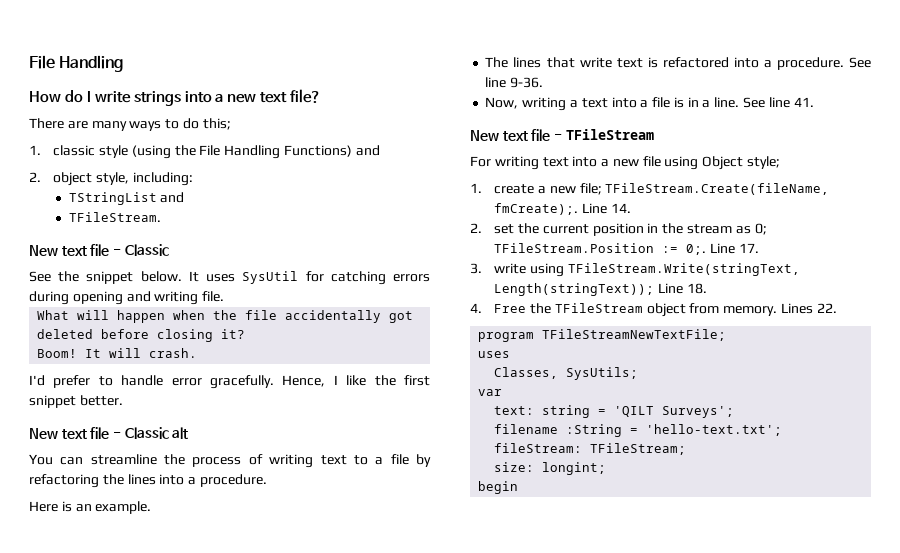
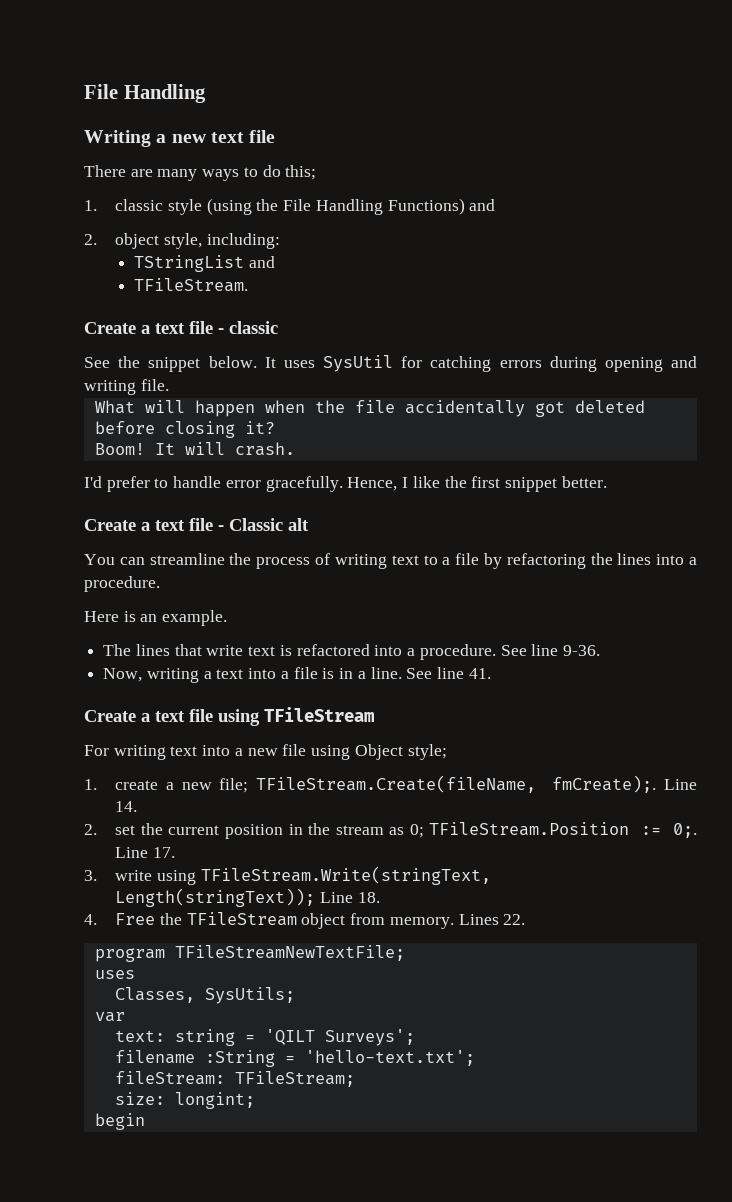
- How do I write strings into a new text file?
+ Writing a new text file
  TFileStream.
- New text file - Classic
+ Create a text file - classic
- New text file - Classic alt
+ Create a text file - Classic alt
- New text file - TFileStream
+ Create a text file using TFileStream

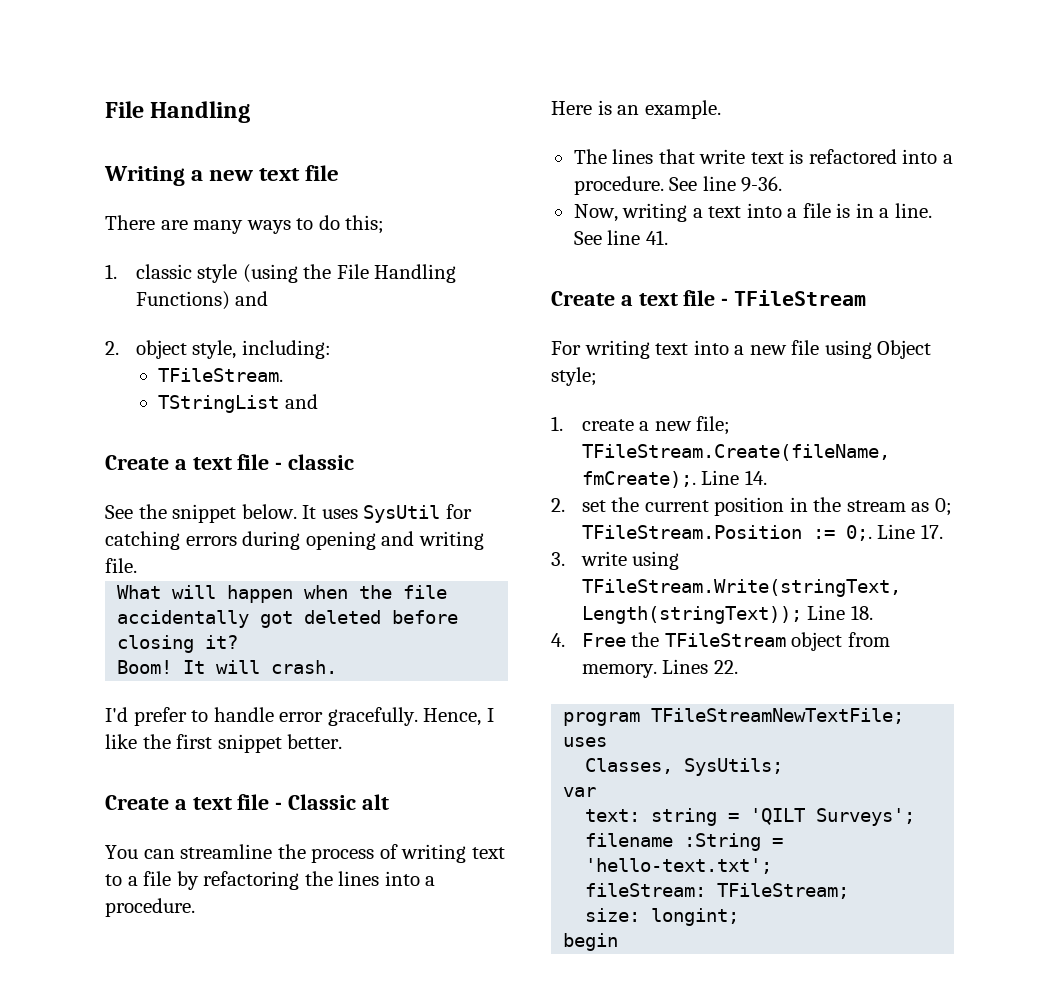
+ TFileStream.
- TFileStream.
- Create a text file using TFileStream
+ Create a text file - TFileStream

